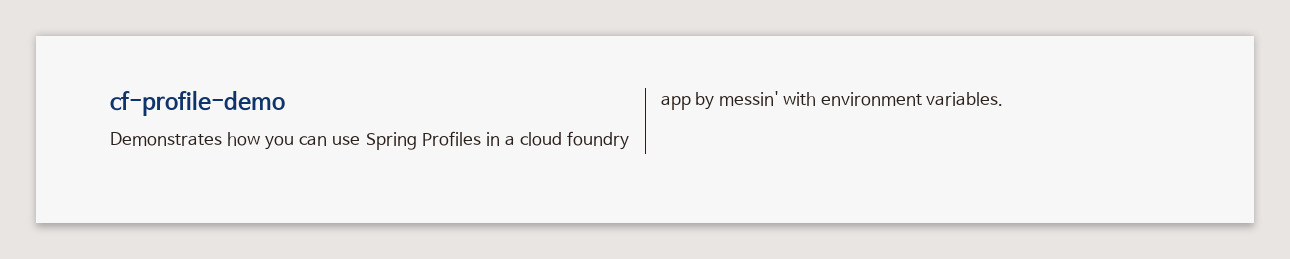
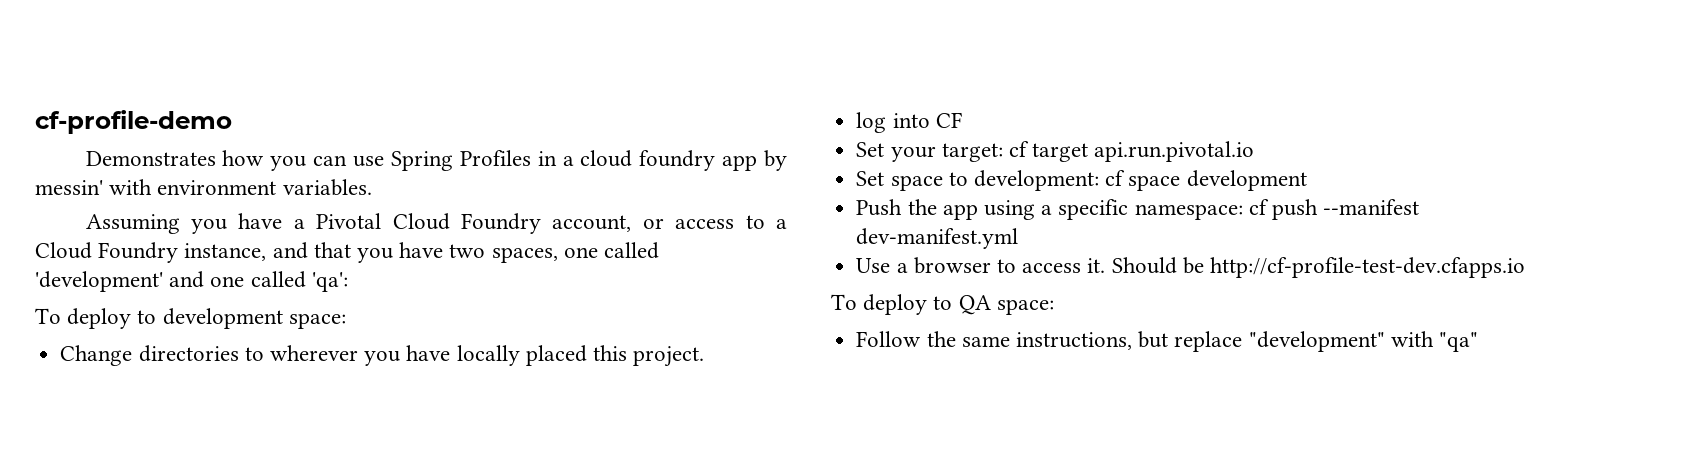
+ Assuming you have a Pivotal Cloud Foundry account, or access to a Cloud Foundry instance, and that you have two spaces, one called 'development' and one called 'qa':
+ To deploy to development space:
+ Change directories to wherever you have locally placed this project.
+ log into CF
+ Set your target: cf target api.run.pivotal.io
+ Set space to development: cf space development
+ Push the app using a specific namespace: cf push --manifest dev-manifest.yml
+ Use a browser to access it. Should be http://cf-profile-test-dev.cfapps.io
+ To deploy to QA space:
+ Follow the same instructions, but replace "development" with "qa"

